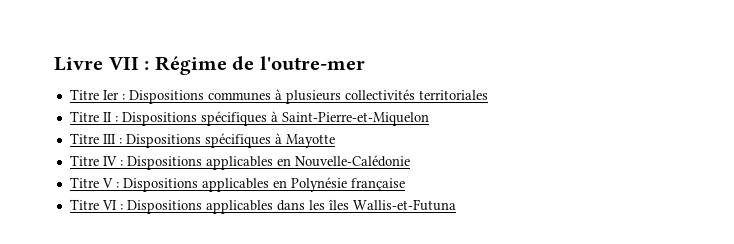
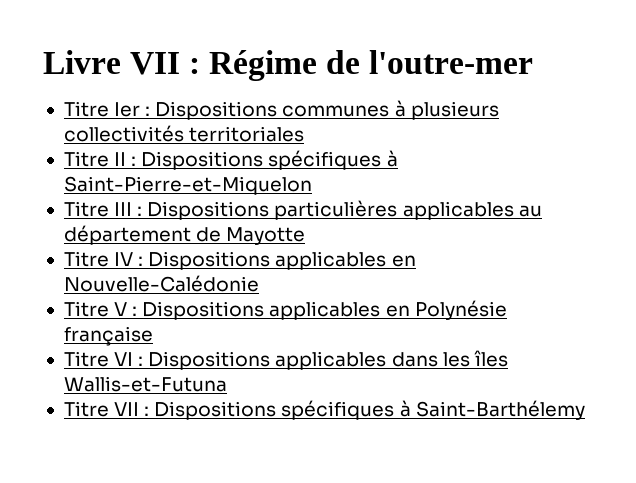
- Titre III : Dispositions spécifiques à Mayotte
+ Titre III : Dispositions particulières applicables au département de Mayotte
+ Titre VII : Dispositions spécifiques à Saint-Barthélemy

